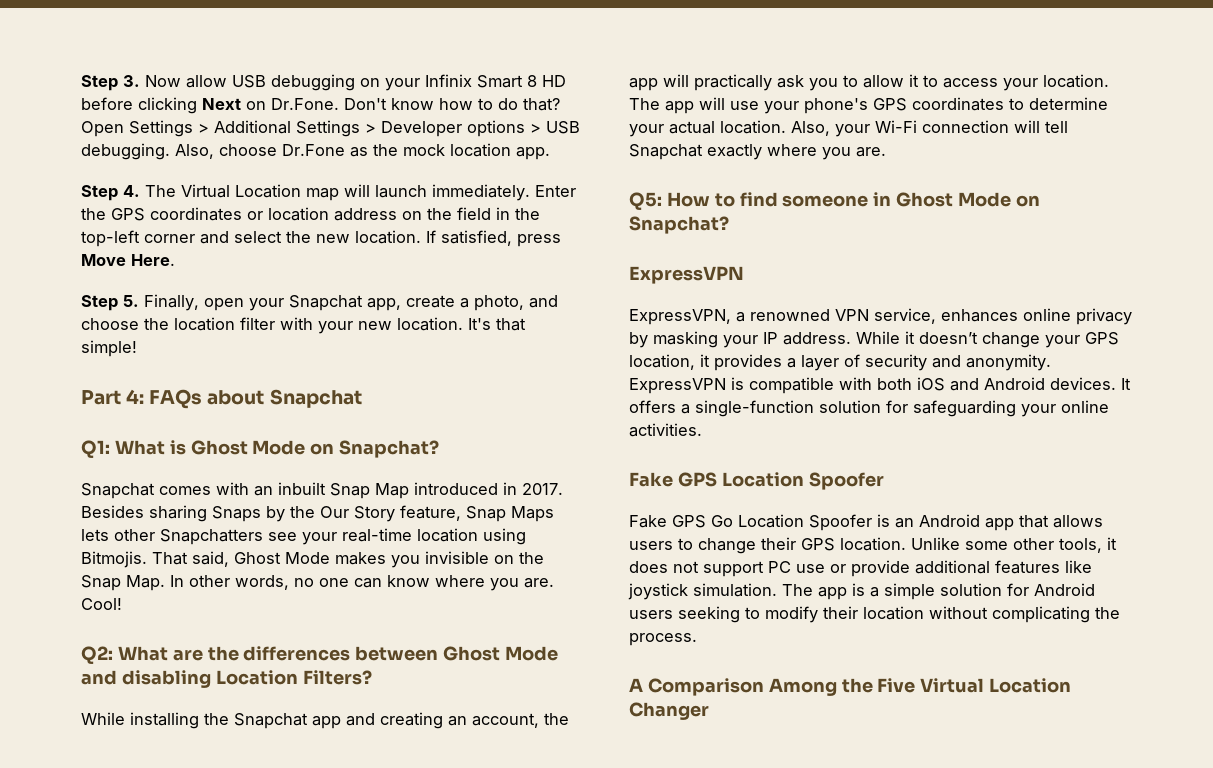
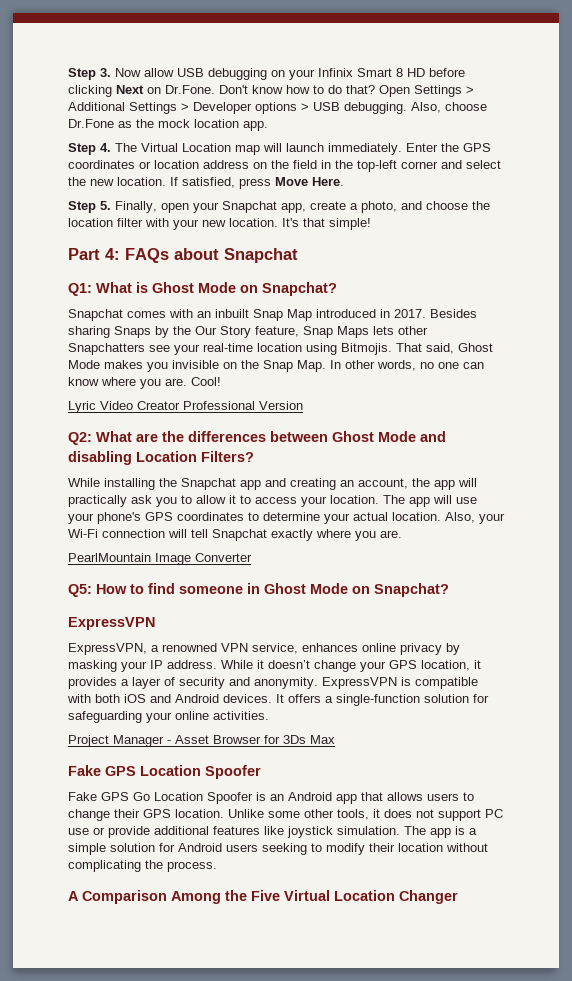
+ Lyric Video Creator Professional Version
+ PearlMountain Image Converter
+ Project Manager - Asset Browser for 3Ds Max

